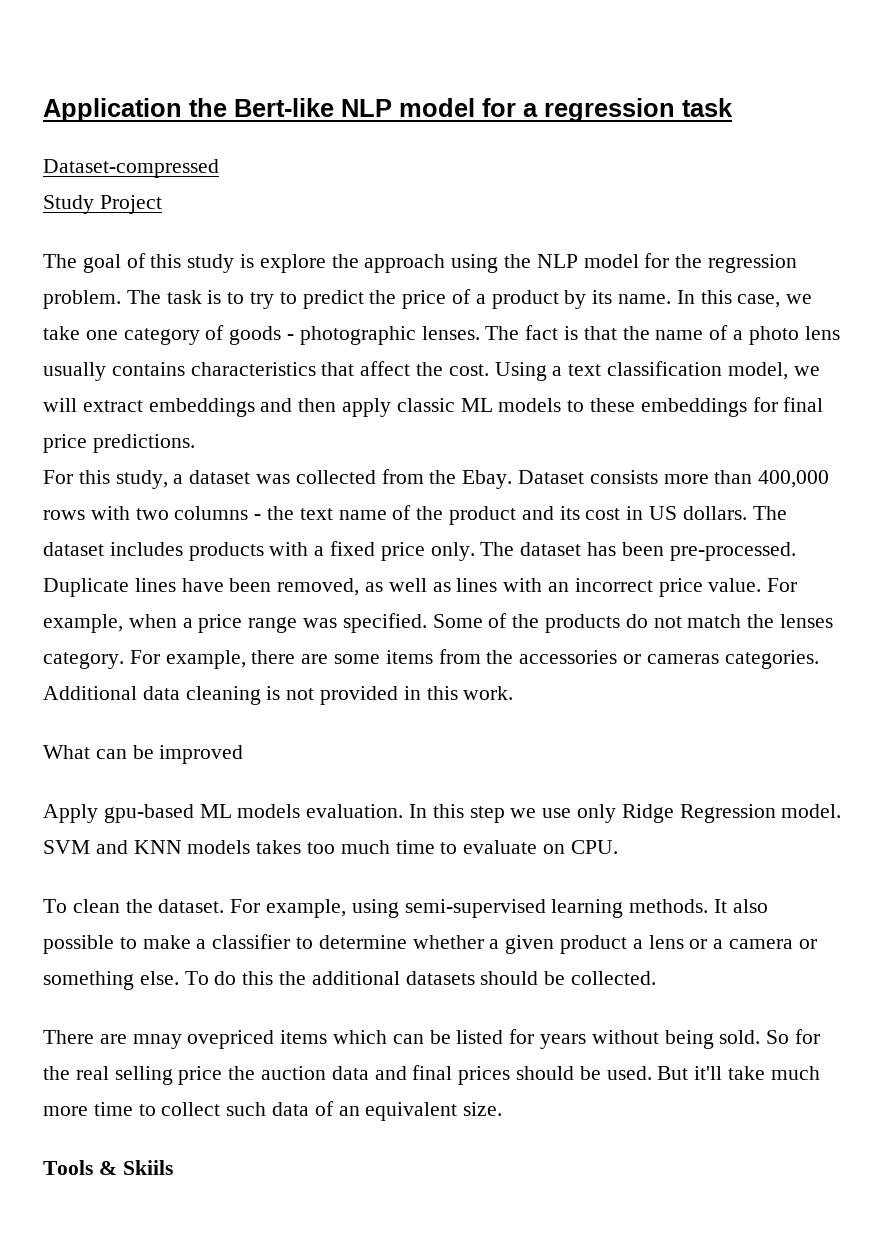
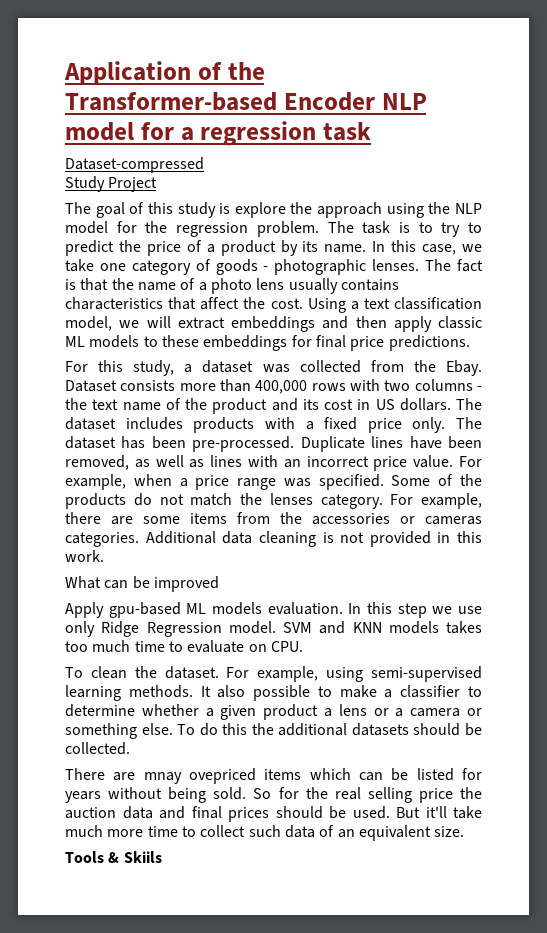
- Application the Bert-like NLP model for a regression task
+ Application of the Transformer-based Encoder NLP model for a regression task

